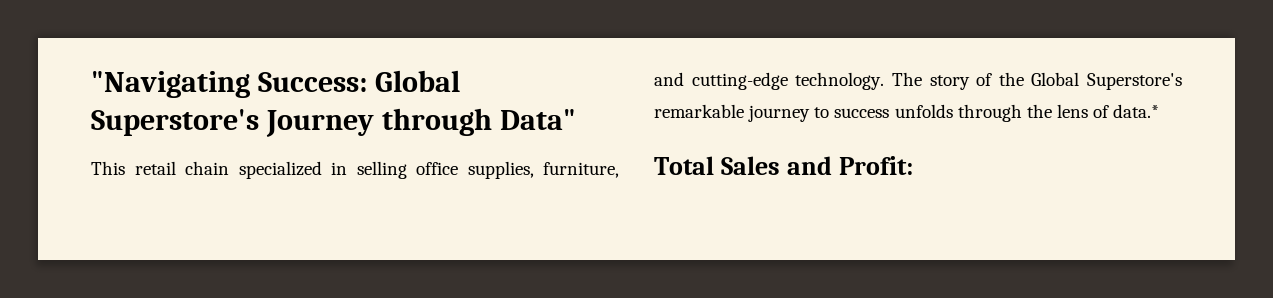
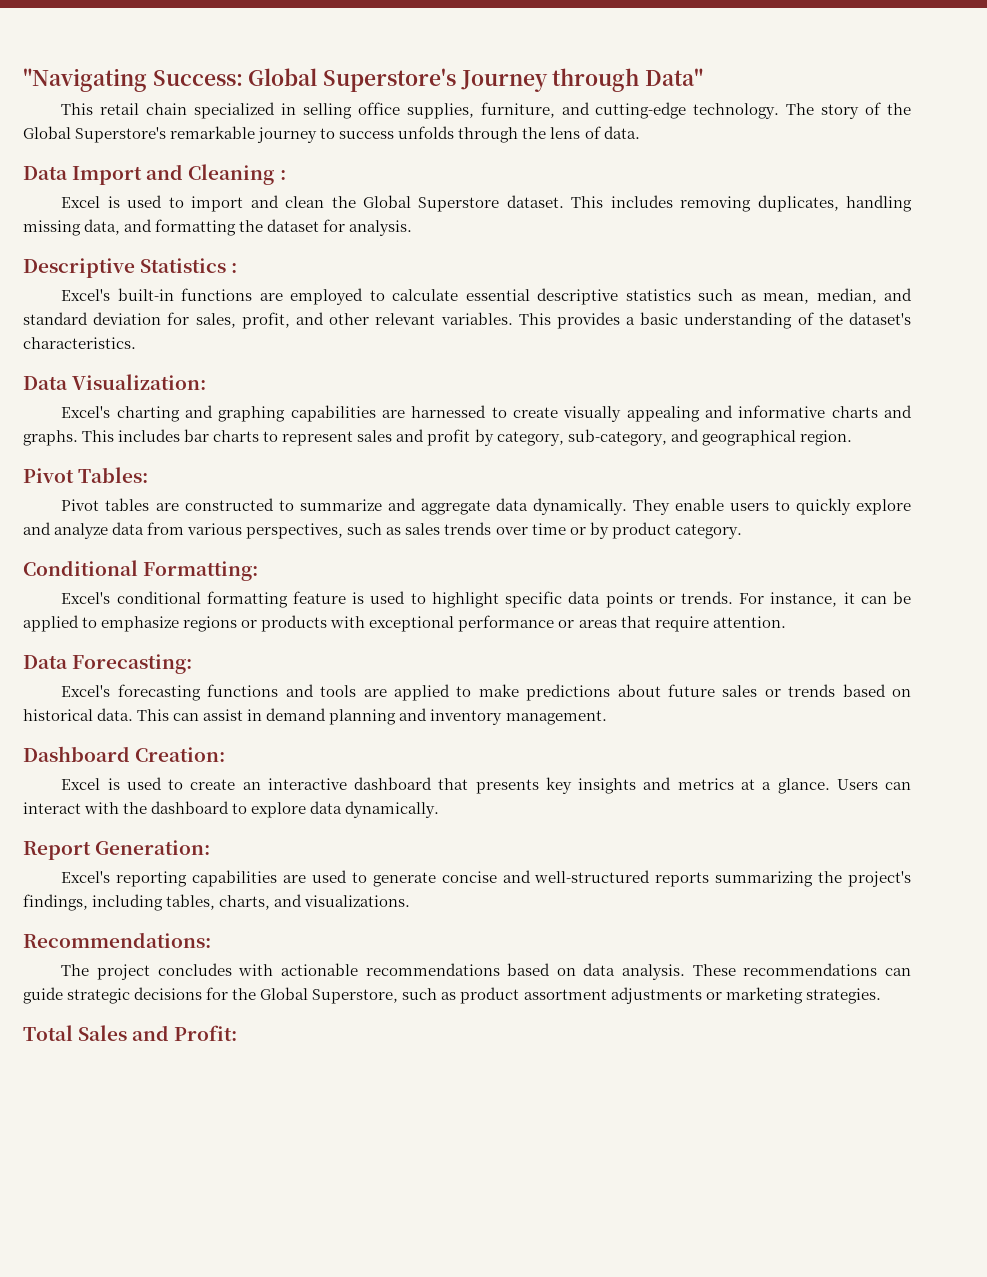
- The story of the Global Superstore's remarkable journey to success unfolds through the lens of data.*
+ The story of the Global Superstore's remarkable journey to success unfolds through the lens of data.
+ Data Import and Cleaning :
+ Excel is used to import and clean the Global Superstore dataset. This includes removing duplicates, handling missing data, and formatting the dataset for analysis.
+ Descriptive Statistics :
+ Excel's built-in functions are employed to calculate essential descriptive statistics such as mean, median, and standard deviation for sales, profit, and other relevant variables. This provides a basic understanding of the dataset's characteristics.
+ Data Visualization:
+ Excel's charting and graphing capabilities are harnessed to create visually appealing and informative charts and graphs. This includes bar charts to represent sales and profit by category, sub-category, and geographical region.
+ Pivot Tables:
+ Pivot tables are constructed to summarize and aggregate data dynamically. They enable users to quickly explore and analyze data from various perspectives, such as sales trends over time or by product category.
+ Conditional Formatting:
+ Excel's conditional formatting feature is used to highlight specific data points or trends. For instance, it can be applied to emphasize regions or products with exceptional performance or areas that require attention.
+ Data Forecasting:
+ Excel's forecasting functions and tools are applied to make predictions about future sales or trends based on historical data. This can assist in demand planning and inventory management.
+ Dashboard Creation:
+ Excel is used to create an interactive dashboard that presents key insights and metrics at a glance. Users can interact with the dashboard to explore data dynamically.
+ Report Generation:
+ Excel's reporting capabilities are used to generate concise and well-structured reports summarizing the project's findings, including tables, charts, and visualizations.
+ Recommendations:
+ The project concludes with actionable recommendations based on data analysis. These recommendations can guide strategic decisions for the Global Superstore, such as product assortment adjustments or marketing strategies.

